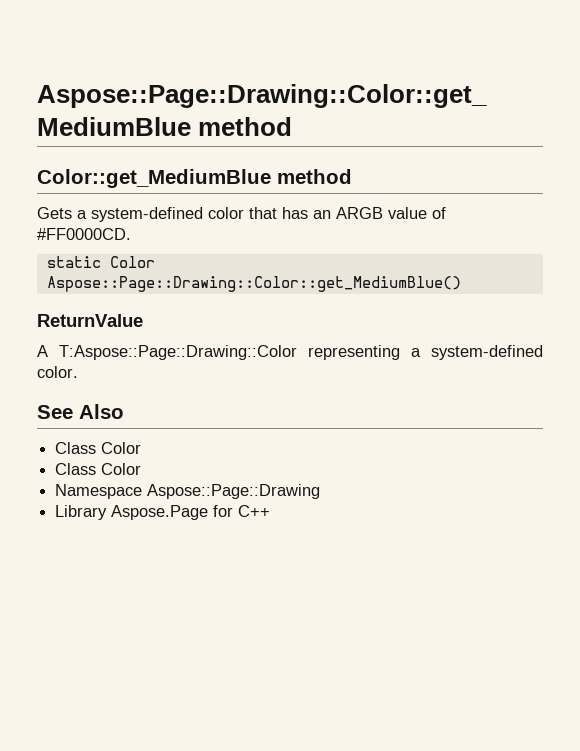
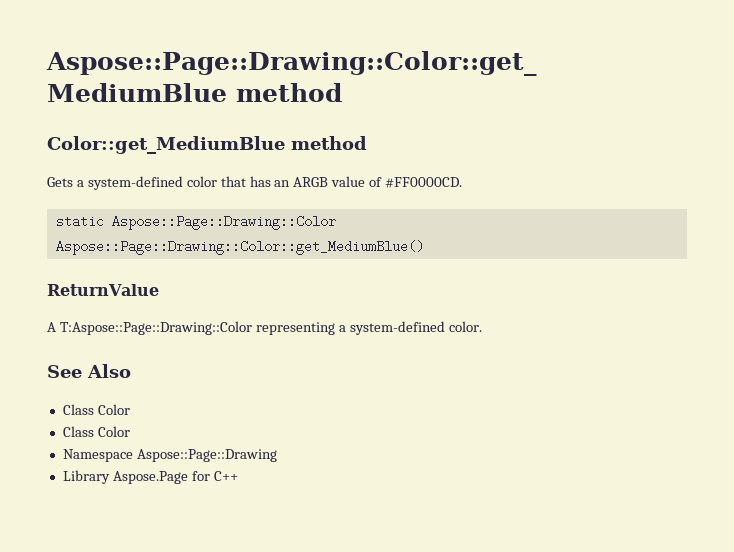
- static Color Aspose::Page::Drawing::Color::get_MediumBlue()
+ static Aspose::Page::Drawing::Color Aspose::Page::Drawing::Color::get_MediumBlue()

